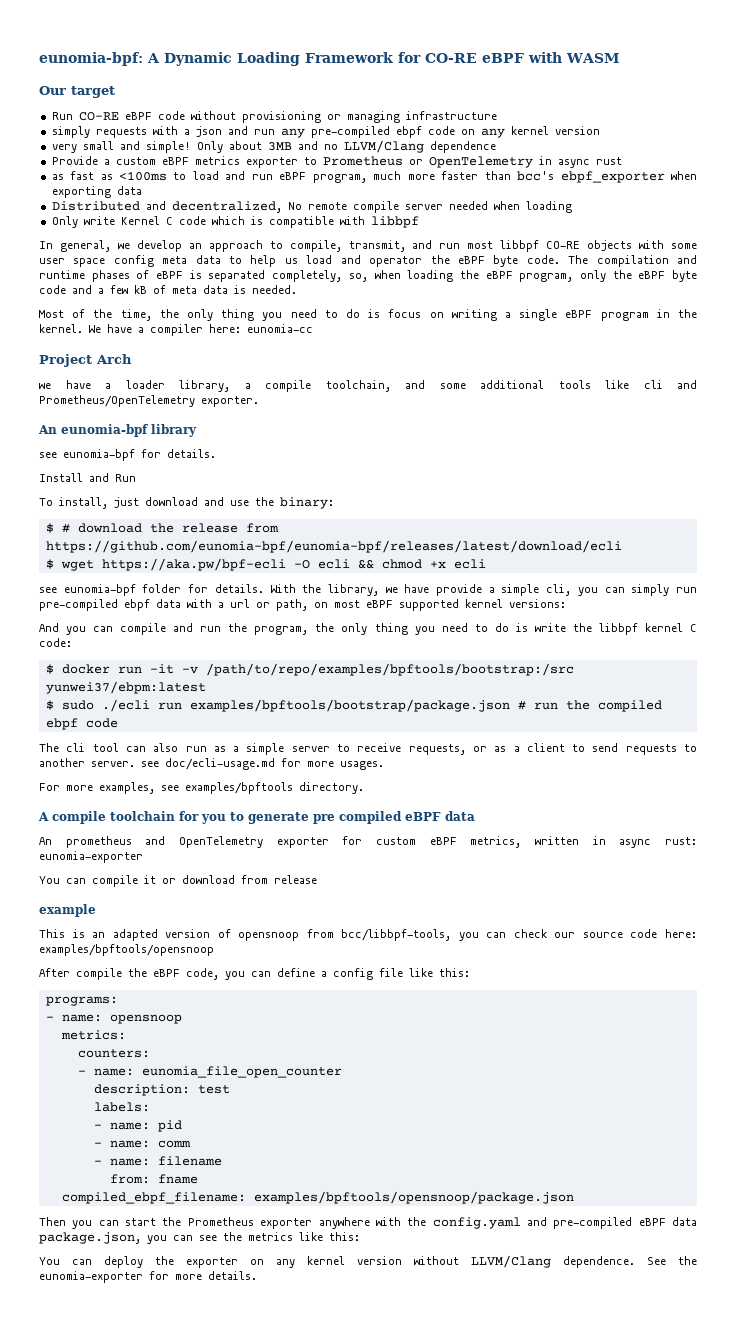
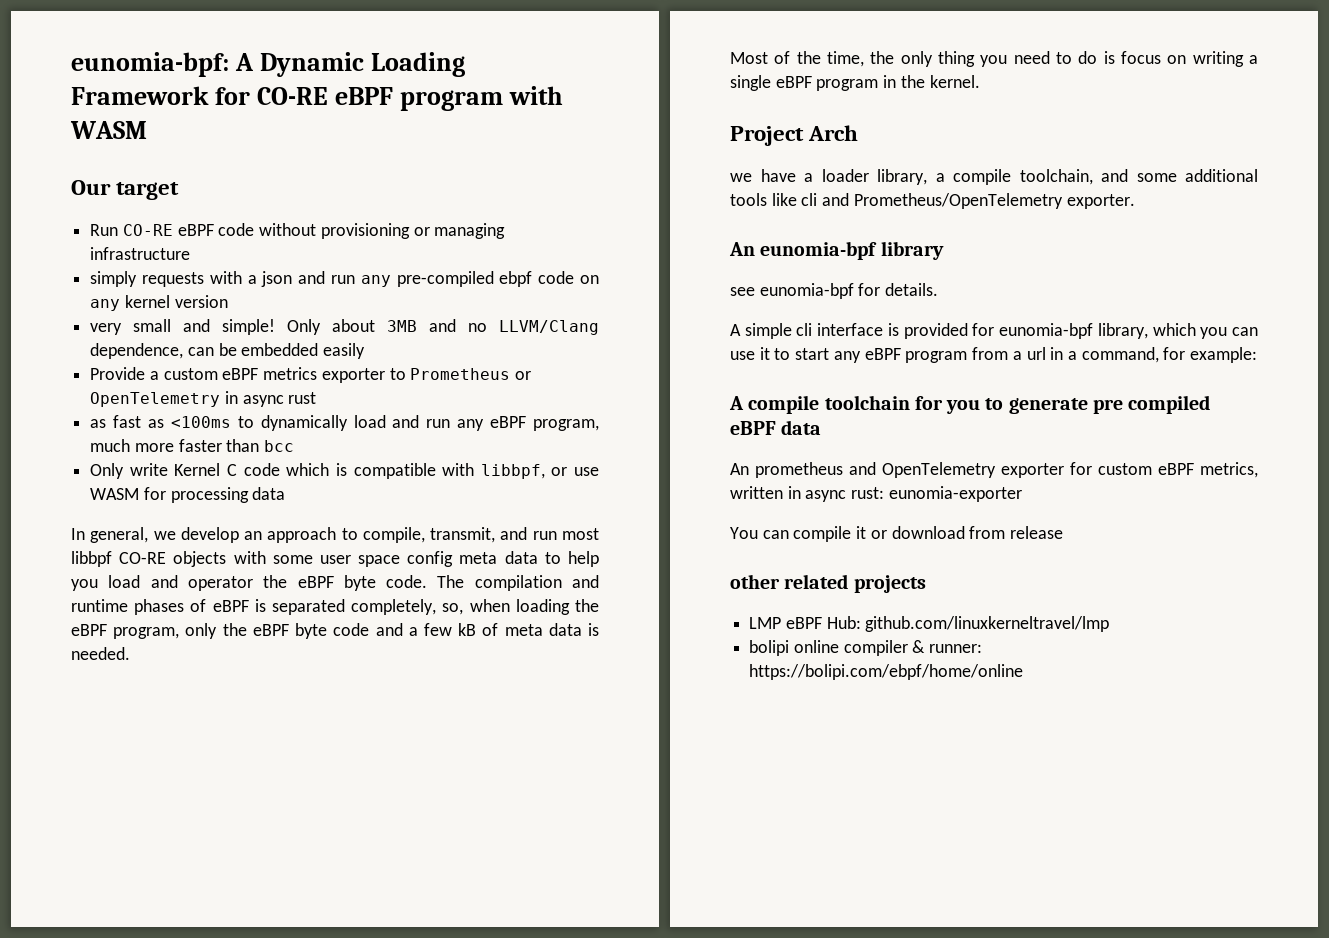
- eunomia-bpf: A Dynamic Loading Framework for CO-RE eBPF with WASM
+ eunomia-bpf: A Dynamic Loading Framework for CO-RE eBPF program with WASM
- Only about 3MB and no LLVM/Clang dependence
+ Only about 3MB and no LLVM/Clang dependence, can be embedded easily
- as fast as <100ms to load and run eBPF program, much more faster than bcc's ebpf_exporter when exporting data
- Distributed and decentralized, No remote compile server needed when loading
+ as fast as <100ms to dynamically load and run any eBPF program, much more faster than bcc
- Only write Kernel C code which is compatible with libbpf
+ Only write Kernel C code which is compatible with libbpf, or use WASM for processing data
- In general, we develop an approach to compile, transmit, and run most libbpf CO-RE objects with some user space config meta data to help us load and operator the eBPF byte code.
+ In general, we develop an approach to compile, transmit, and run most libbpf CO-RE objects with some user space config meta data to help you load and operator the eBPF byte code.
- We have a compiler here: eunomia-cc
- Install and Run
- To install, just download and use the binary:
- $ # download the release from https://github.com/eunomia-bpf/eunomia-bpf/releases/latest/download/ecli
- $ wget https://aka.pw/bpf-ecli -O ecli && chmod +x ecli
- see eunomia-bpf folder for details. With the library, we have provide a simple cli, you can simply run pre-compiled ebpf data with a url or path, on most eBPF supported kernel versions:
- And you can compile and run the program, the only thing you need to do is write the libbpf kernel C code:
- $ docker run -it -v /path/to/repo/examples/bpftools/bootstrap:/src yunwei37/ebpm:latest
- $ sudo ./ecli run examples/bpftools/bootstrap/package.json # run the compiled ebpf code
- The cli tool can also run as a simple server to receive requests, or as a client to send requests to another server. see doc/ecli-usage.md for more usages.
- For more examples, see examples/bpftools directory.
+ A simple cli interface is provided for eunomia-bpf library, which you can use it to start any eBPF program from a url in a command, for example:
- example
- This is an adapted version of opensnoop from bcc/libbpf-tools, you can check our source code here: examples/bpftools/opensnoop
- After compile the eBPF code, you can define a config file like this:
- programs:
- - name: opensnoop
- metrics:
- counters:
- - name: eunomia_file_open_counter
- description: test
- labels:
- - name: pid
- - name: comm
- - name: filename
- from: fname
- compiled_ebpf_filename: examples/bpftools/opensnoop/package.json
- Then you can start the Prometheus exporter anywhere with the config.yaml and pre-compiled eBPF data package.json, you can see the metrics like this:
- You can deploy the exporter on any kernel version without LLVM/Clang dependence. See the eunomia-exporter for more details.
+ other related projects
+ LMP eBPF Hub: github.com/linuxkerneltravel/lmp
+ bolipi online compiler & runner: https://bolipi.com/ebpf/home/online

